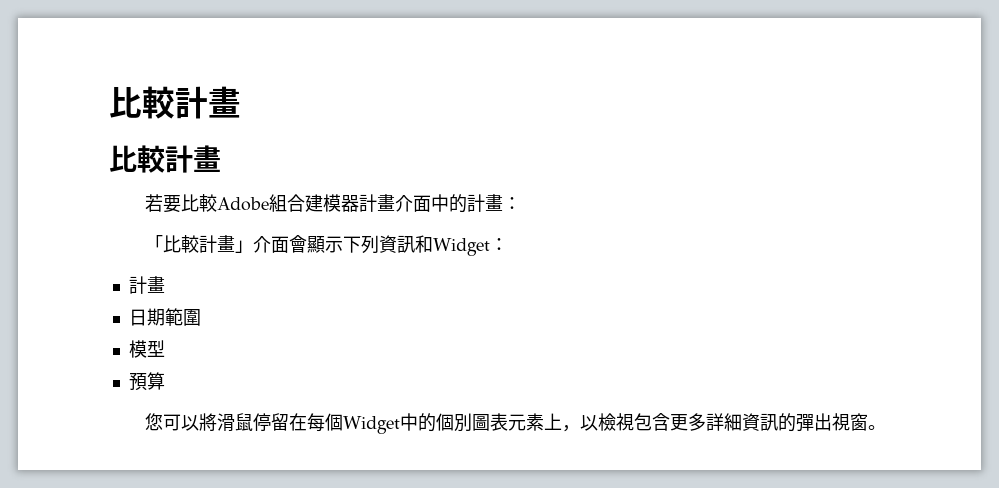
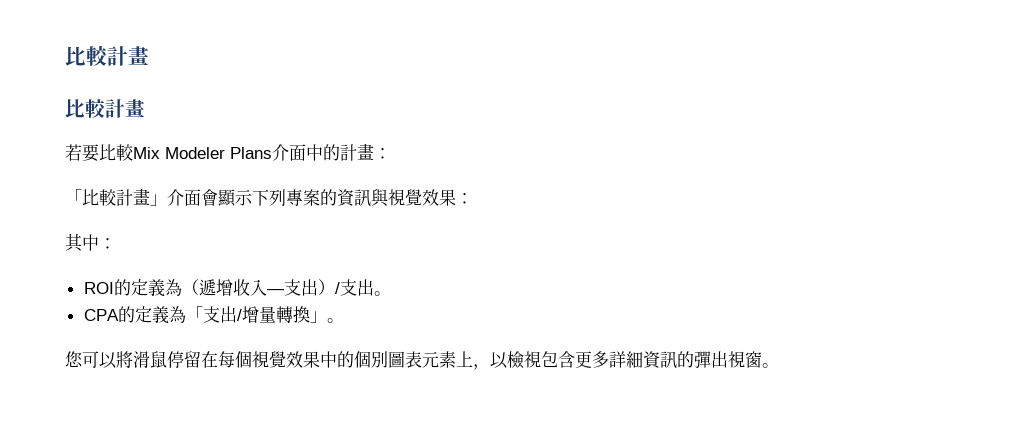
- 若要比較Adobe組合建模器計畫介面中的計畫：
+ 若要比較Mix Modeler Plans介面中的計畫：
- 「比較計畫」介面會顯示下列資訊和Widget：
- 計畫
- 日期範圍
- 模型
- 預算
+ 「比較計畫」介面會顯示下列專案的資訊與視覺效果：
+ 其中：
+ ROI的定義為（遞增收入—支出）/支出。
+ CPA的定義為「支出/增量轉換」。
- 您可以將滑鼠停留在每個Widget中的個別圖表元素上，以檢視包含更多詳細資訊的彈出視窗。
+ 您可以將滑鼠停留在每個視覺效果中的個別圖表元素上，以檢視包含更多詳細資訊的彈出視窗。

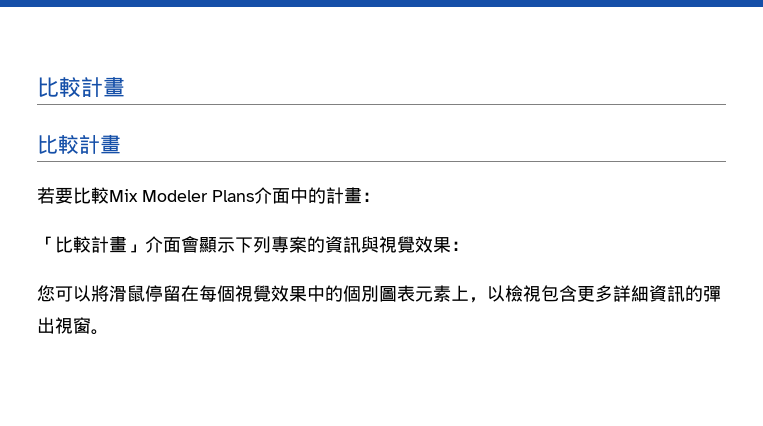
- 其中：
- ROI的定義為（遞增收入—支出）/支出。
- CPA的定義為「支出/增量轉換」。

